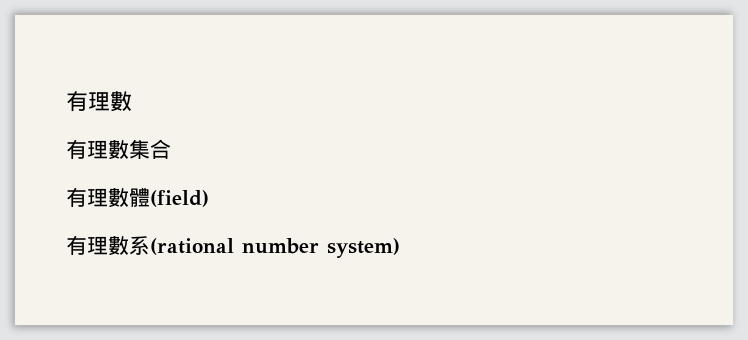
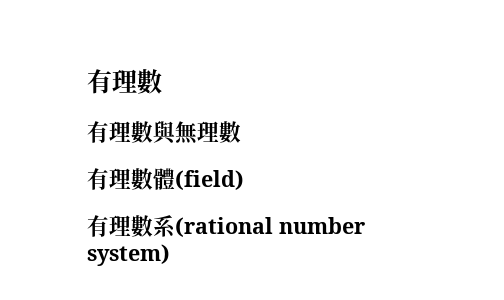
- 有理數集合
+ 有理數與無理數

